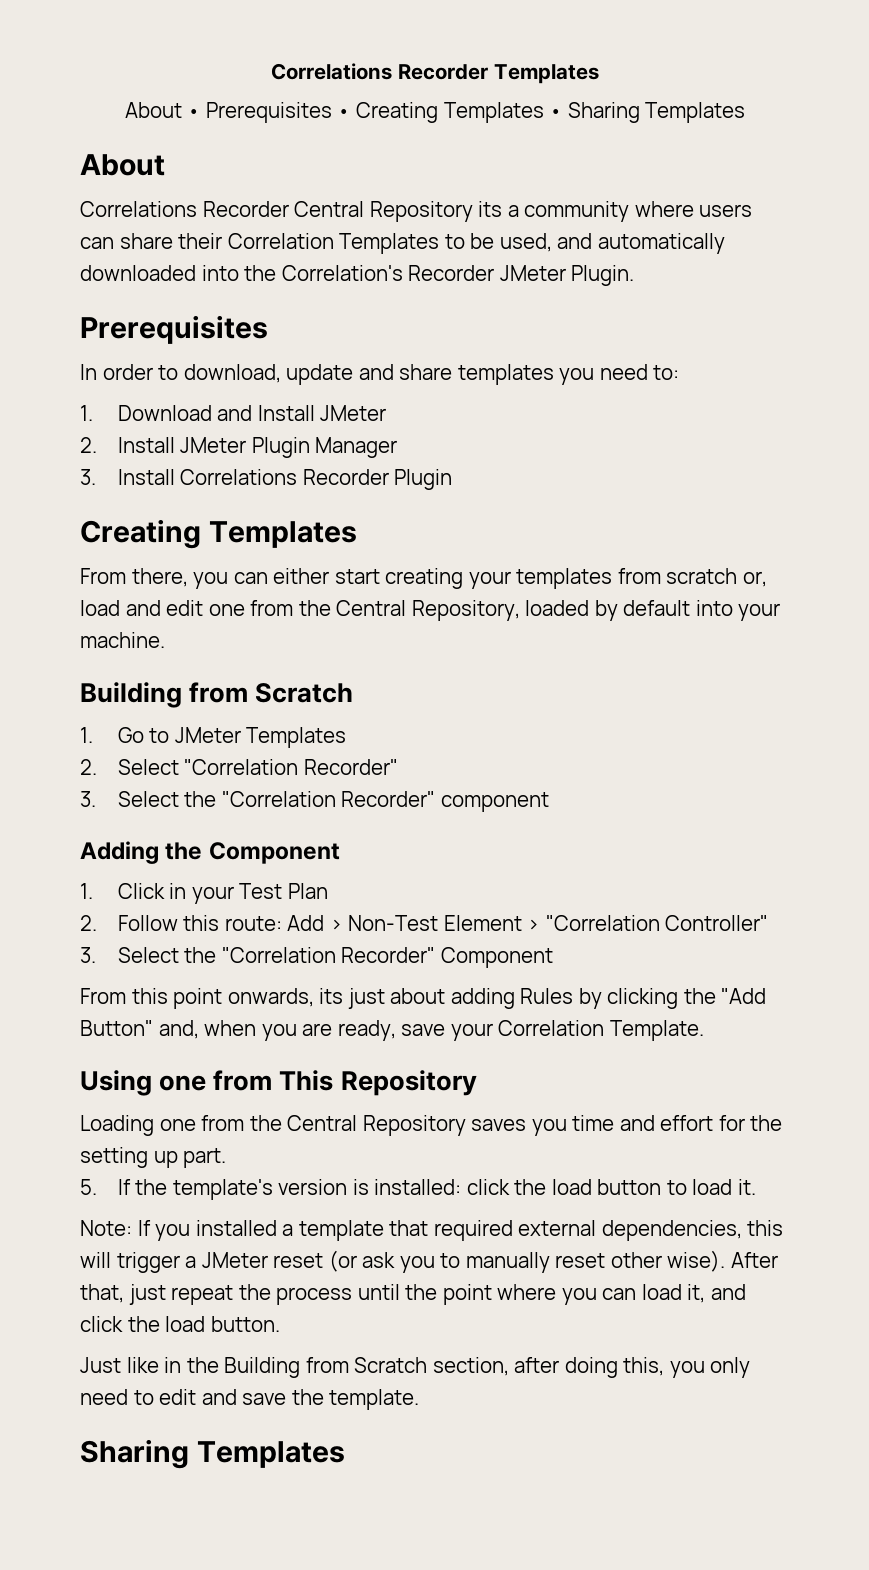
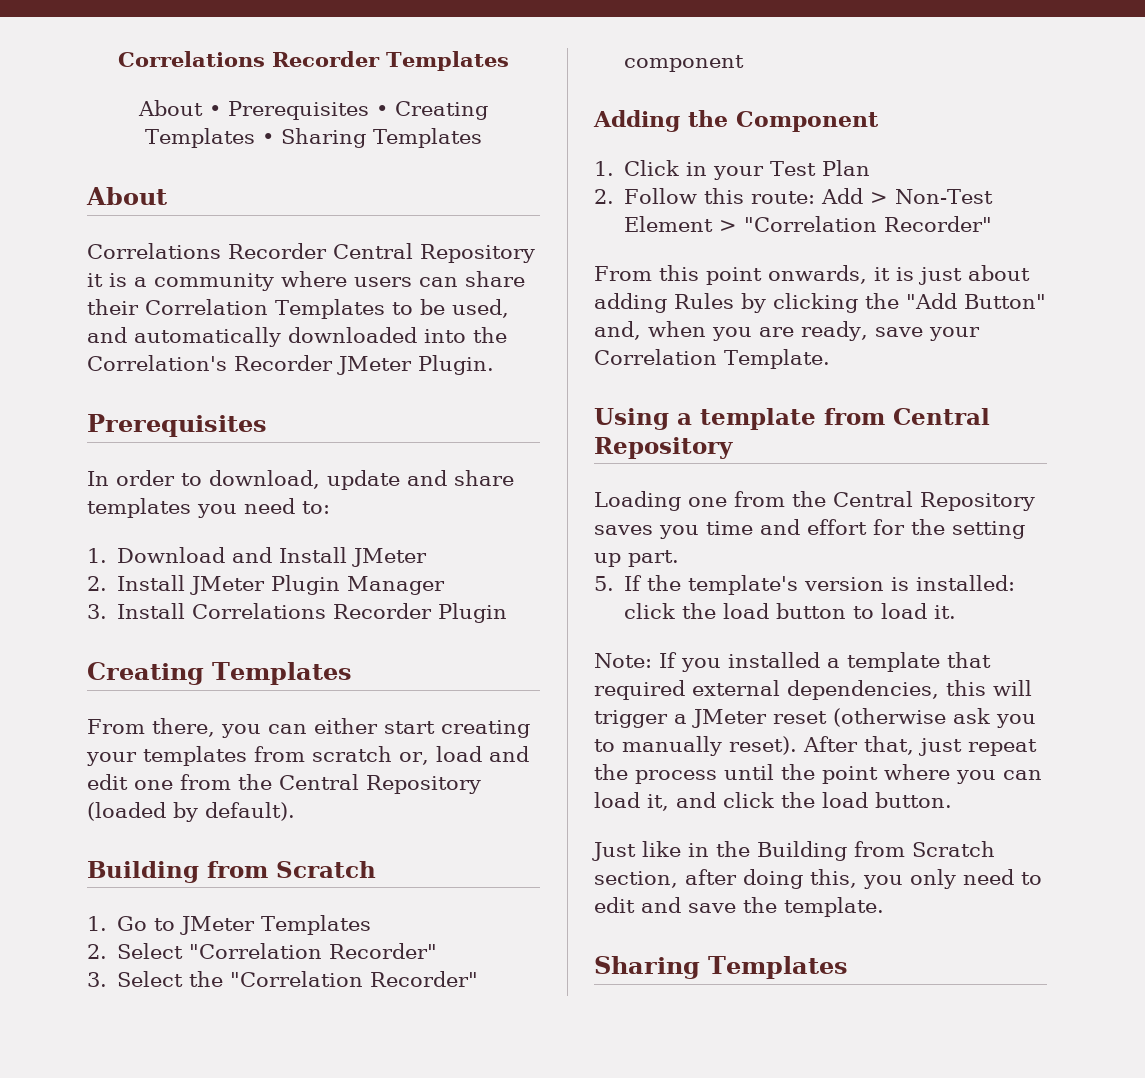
- Correlations Recorder Central Repository its a community where users can share their Correlation Templates to be used, and automatically downloaded into the Correlation's Recorder JMeter Plugin.
+ Correlations Recorder Central Repository it is a community where users can share their Correlation Templates to be used, and automatically downloaded into the Correlation's Recorder JMeter Plugin.
- From there, you can either start creating your templates from scratch or, load and edit one from the Central Repository, loaded by default into your machine.
+ From there, you can either start creating your templates from scratch or, load and edit one from the Central Repository (loaded by default).
- 2. Follow this route: Add > Non-Test Element > "Correlation Controller"
- 3. Select the "Correlation Recorder" Component
+ 2. Follow this route: Add > Non-Test Element > "Correlation Recorder"
- From this point onwards, its just about adding Rules by clicking the "Add Button" and, when you are ready, save your Correlation Template.
+ From this point onwards, it is just about adding Rules by clicking the "Add Button" and, when you are ready, save your Correlation Template.
- Using one from This Repository
+ Using a template from Central Repository
- Note: If you installed a template that required external dependencies, this will trigger a JMeter reset (or ask you to manually reset other wise).
+ Note: If you installed a template that required external dependencies, this will trigger a JMeter reset (otherwise ask you to manually reset).

